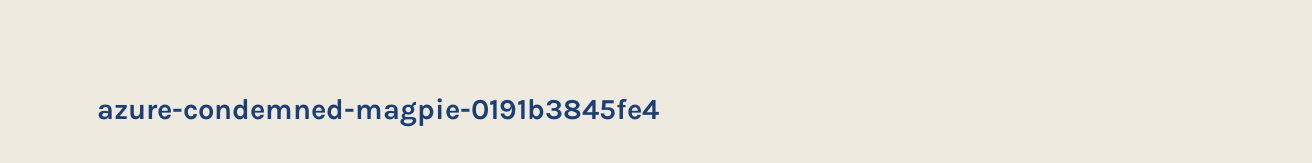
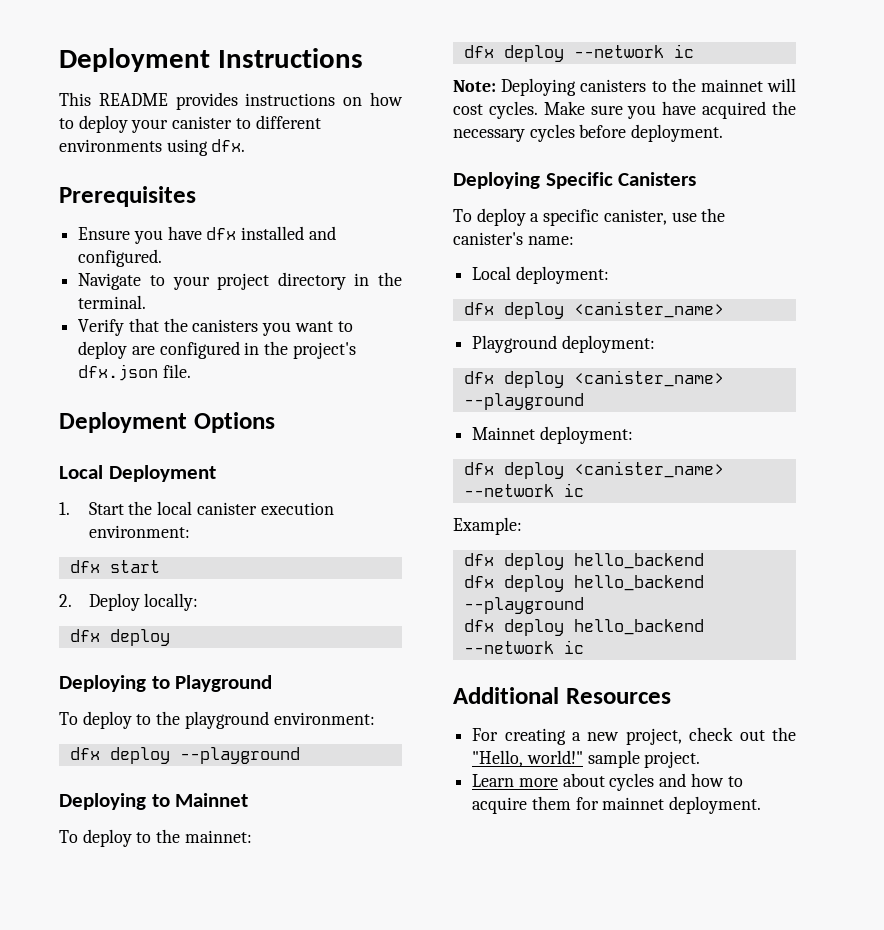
- azure-condemned-magpie-0191b3845fe4
+ Deployment Instructions
+ This README provides instructions on how to deploy your canister to different environments using dfx.
+ Prerequisites
+ Ensure you have dfx installed and configured.
+ Navigate to your project directory in the terminal.
+ Verify that the canisters you want to deploy are configured in the project's dfx.json file.
+ Deployment Options
+ Local Deployment
+ 1. Start the local canister execution environment:
+ dfx start
+ 2. Deploy locally:
+ dfx deploy
+ Deploying to Playground
+ To deploy to the playground environment:
+ dfx deploy --playground
+ Deploying to Mainnet
+ To deploy to the mainnet:
+ dfx deploy --network ic
+ Note: Deploying canisters to the mainnet will cost cycles. Make sure you have acquired the necessary cycles before deployment.
+ Deploying Specific Canisters
+ To deploy a specific canister, use the canister's name:
+ Local deployment:
+ dfx deploy <canister_name>
+ Playground deployment:
+ dfx deploy <canister_name> --playground
+ Mainnet deployment:
+ dfx deploy <canister_name> --network ic
+ Example:
+ dfx deploy hello_backend
+ dfx deploy hello_backend --playground
+ dfx deploy hello_backend --network ic
+ Additional Resources
+ For creating a new project, check out the "Hello, world!" sample project.
+ Learn more about cycles and how to acquire them for mainnet deployment.

